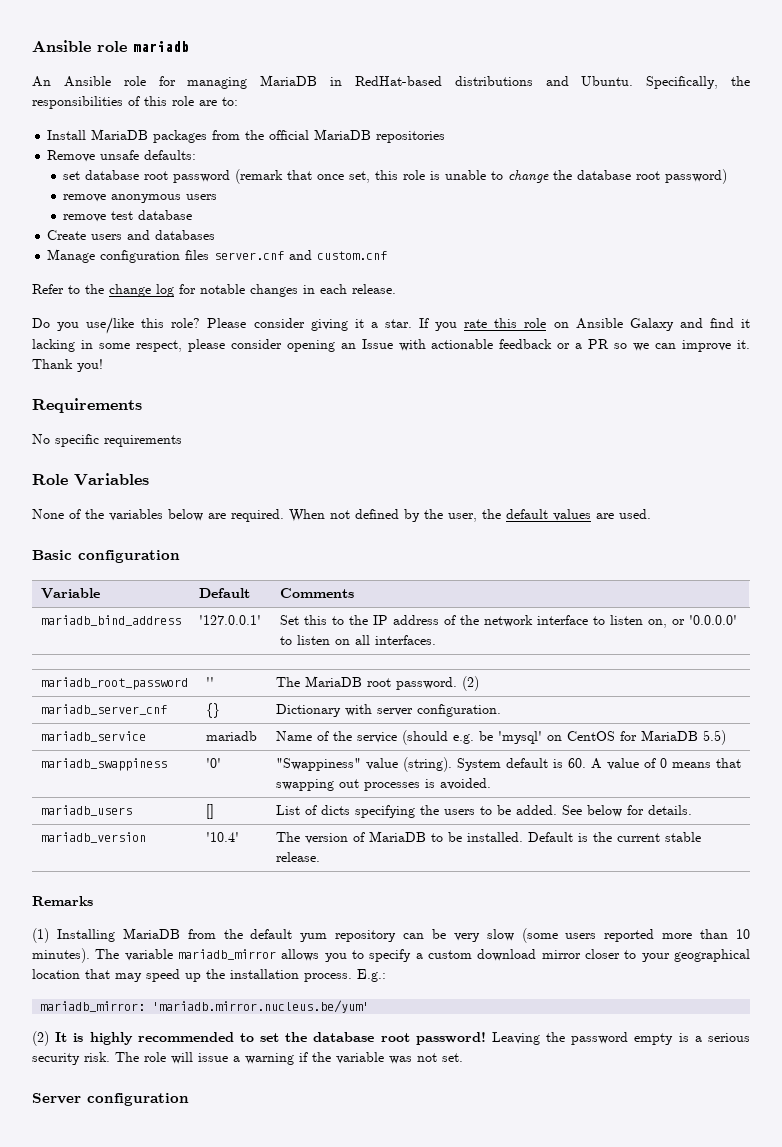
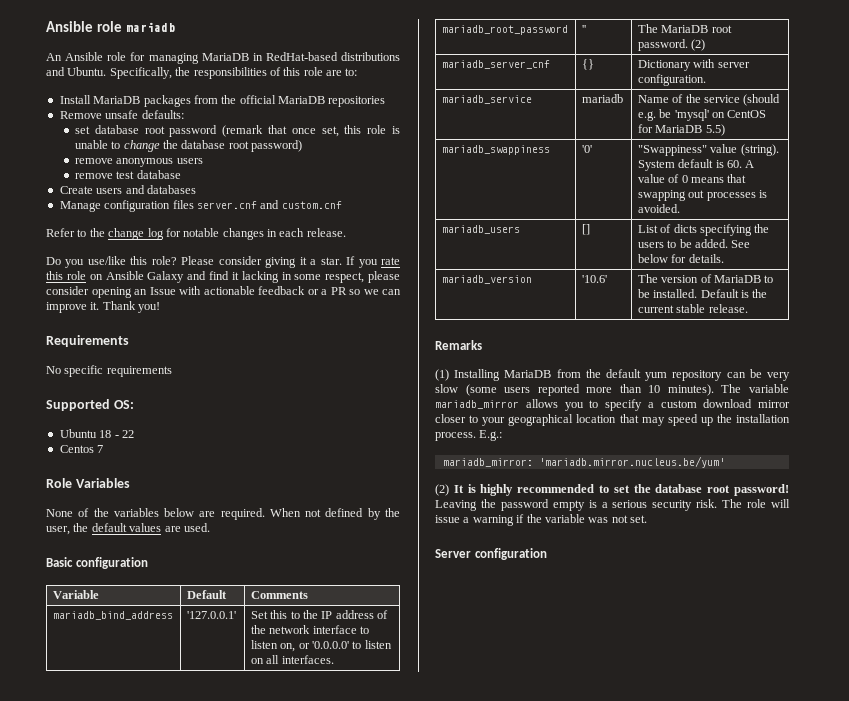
+ Supported OS:
+ Ubuntu 18 - 22
+ Centos 7
- mariadb_version | '10.4' | The version of MariaDB to be installed. Default is the current stable release.
+ mariadb_version | '10.6' | The version of MariaDB to be installed. Default is the current stable release.

